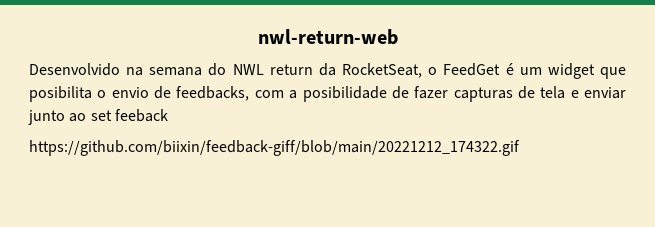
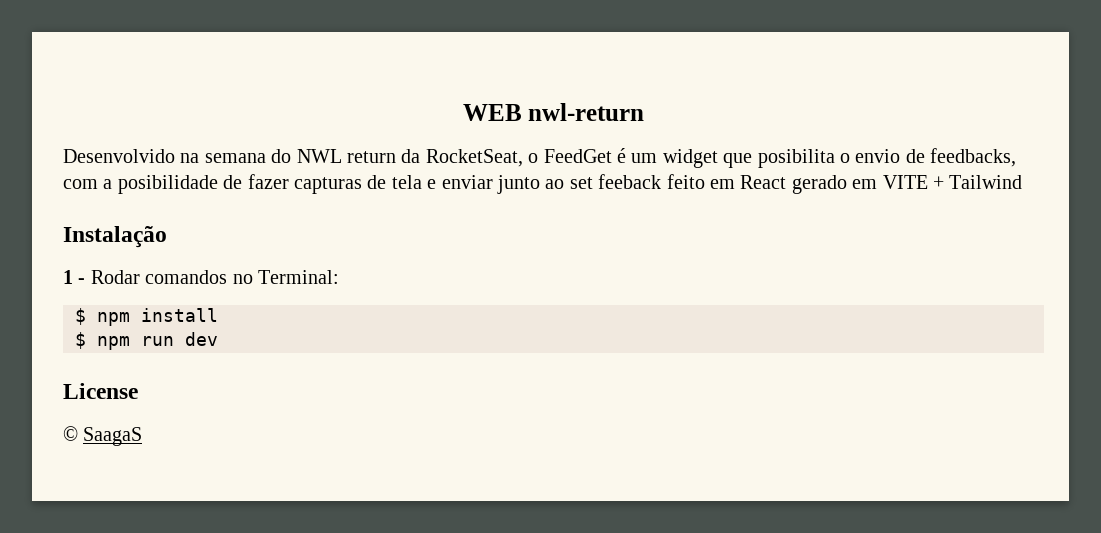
- nwl-return-web
+ WEB nwl-return
- Desenvolvido na semana do NWL return da RocketSeat, o FeedGet é um widget que posibilita o envio de feedbacks, com a posibilidade de fazer capturas de tela e enviar junto ao set feeback
- https://github.com/biixin/feedback-giff/blob/main/20221212_174322.gif
+ Desenvolvido na semana do NWL return da RocketSeat, o FeedGet é um widget que posibilita o envio de feedbacks, com a posibilidade de fazer capturas de tela e enviar junto ao set feeback feito em React gerado em VITE + Tailwind
+ Instalação
+ 1 - Rodar comandos no Terminal:
+ $ npm install
+ $ npm run dev
+ License
+ © SaagaS

